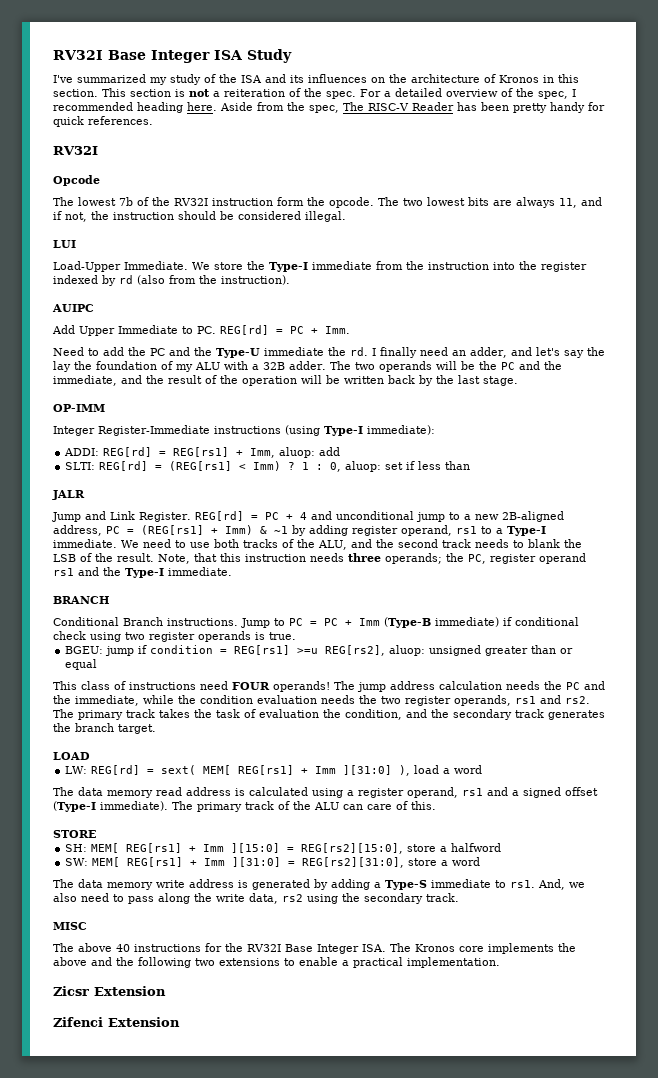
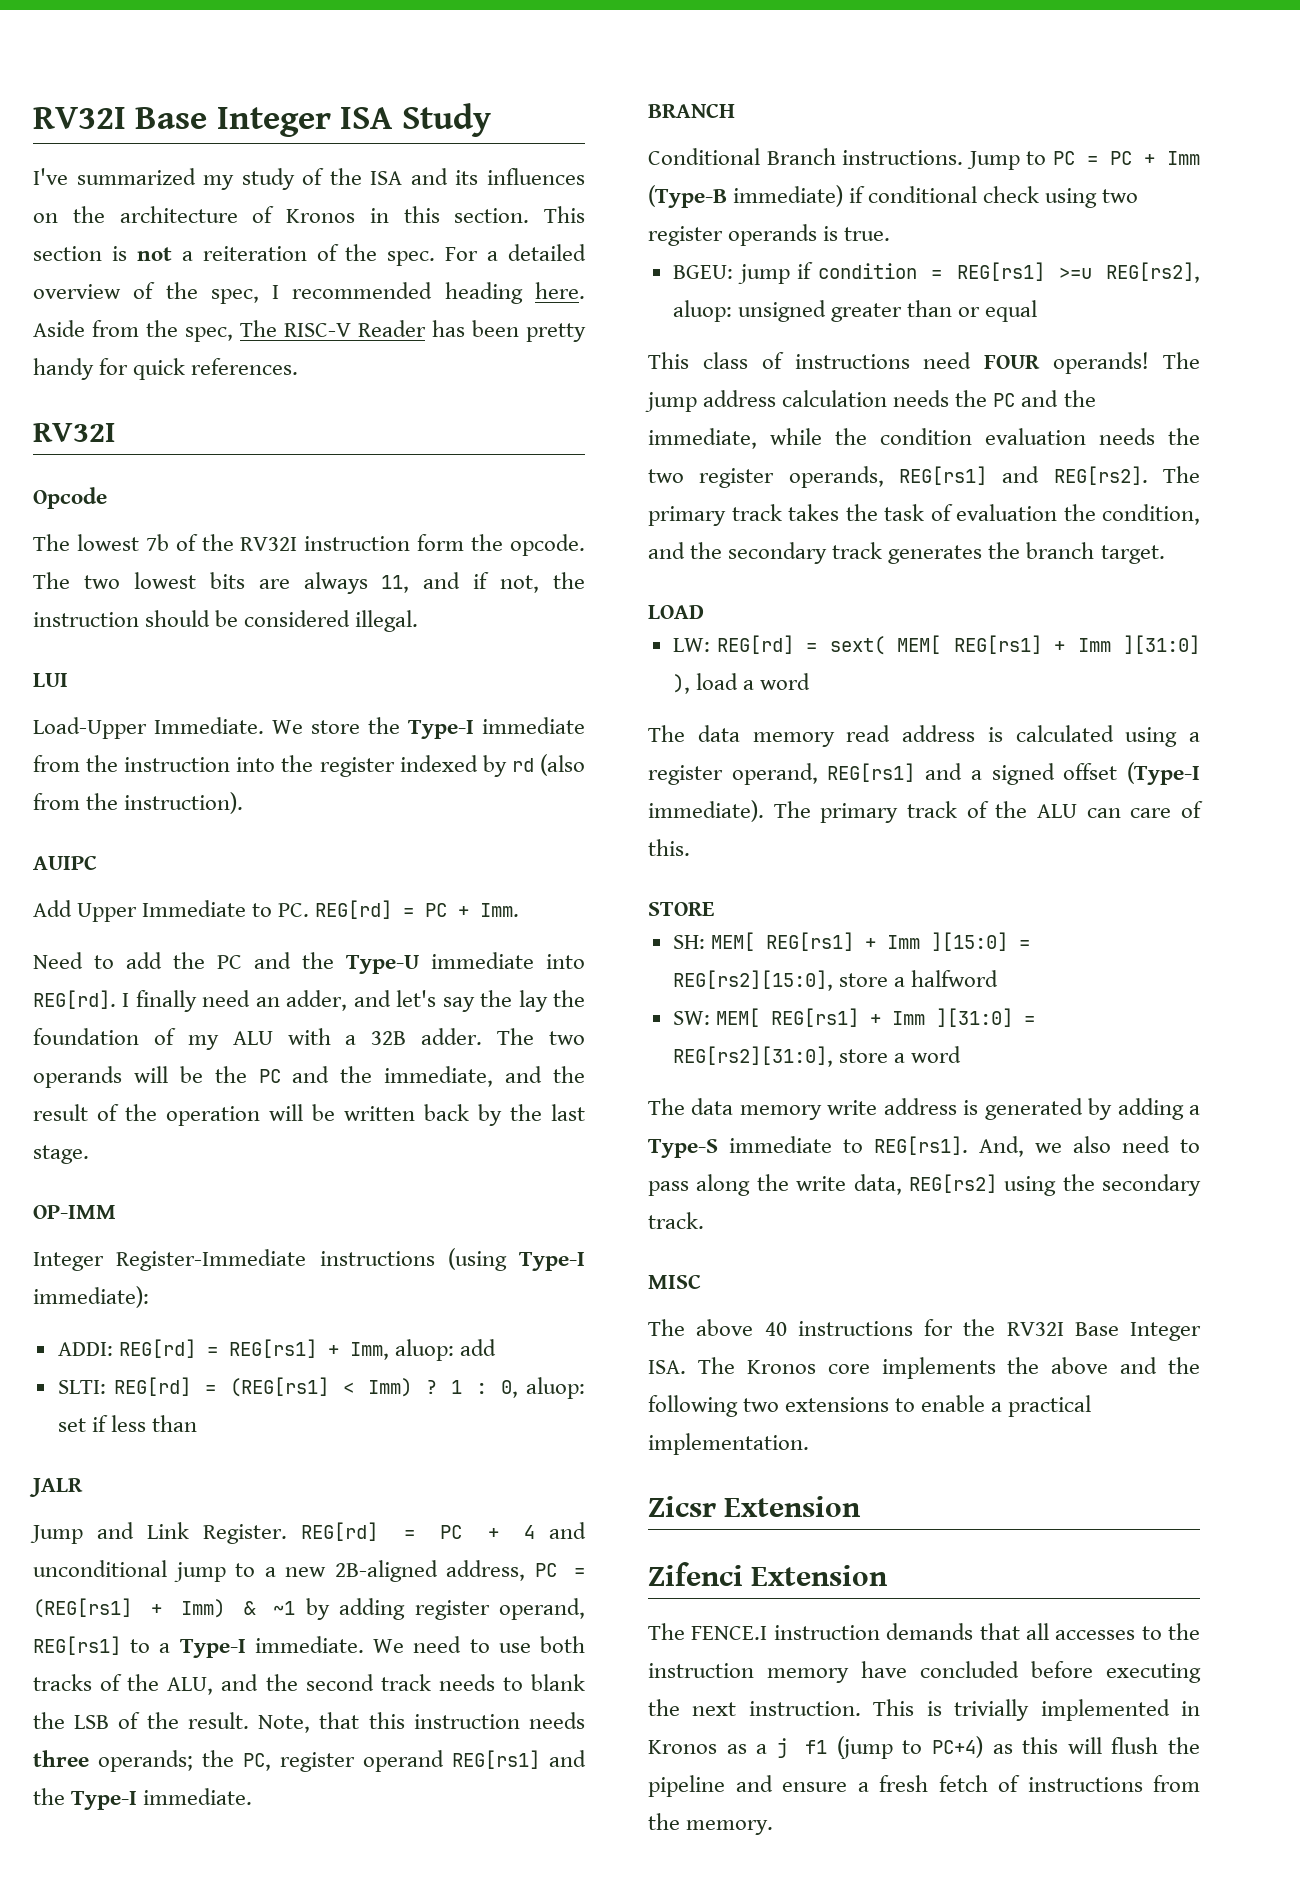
- Need to add the PC and the Type-U immediate the rd.
+ Need to add the PC and the Type-U immediate into REG[rd].
- REG[rd] = PC + 4 and unconditional jump to a new 2B-aligned address, PC = (REG[rs1] + Imm) & ~1 by adding register operand, rs1 to a Type-I immediate.
+ REG[rd] = PC + 4 and unconditional jump to a new 2B-aligned address, PC = (REG[rs1] + Imm) & ~1 by adding register operand, REG[rs1] to a Type-I immediate.
- Note, that this instruction needs three operands; the PC, register operand rs1 and the Type-I immediate.
+ Note, that this instruction needs three operands; the PC, register operand REG[rs1] and the Type-I immediate.
- The jump address calculation needs the PC and the immediate, while the condition evaluation needs the two register operands, rs1 and rs2.
+ The jump address calculation needs the PC and the immediate, while the condition evaluation needs the two register operands, REG[rs1] and REG[rs2].
- The data memory read address is calculated using a register operand, rs1 and a signed offset (Type-I immediate).
+ The data memory read address is calculated using a register operand, REG[rs1] and a signed offset (Type-I immediate).
- The data memory write address is generated by adding a Type-S immediate to rs1.
+ The data memory write address is generated by adding a Type-S immediate to REG[rs1].
- And, we also need to pass along the write data, rs2 using the secondary track.
+ And, we also need to pass along the write data, REG[rs2] using the secondary track.
+ The FENCE.I instruction demands that all accesses to the instruction memory have concluded before executing the next instruction. This is trivially implemented in Kronos as a j f1 (jump to PC+4) as this will flush the pipeline and ensure a fresh fetch of instructions from the memory.

